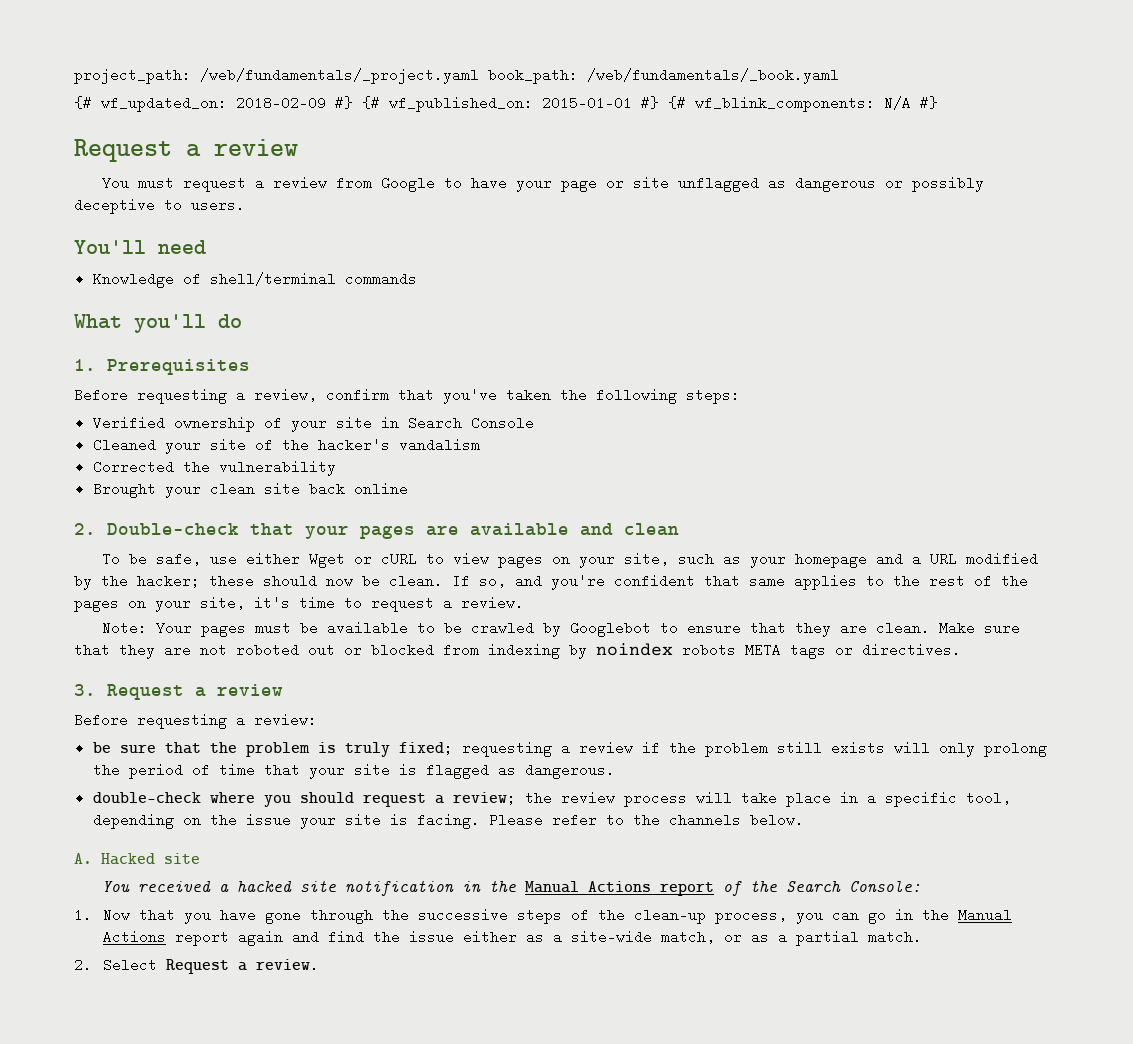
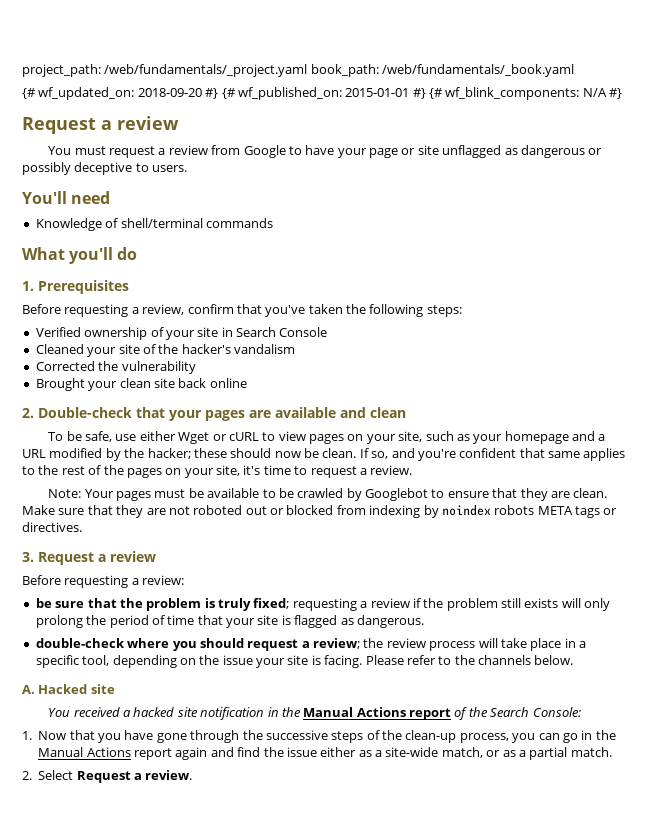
- {# wf_updated_on: 2018-02-09 #} {# wf_published_on: 2015-01-01 #} {# wf_blink_components: N/A #}
+ {# wf_updated_on: 2018-09-20 #} {# wf_published_on: 2015-01-01 #} {# wf_blink_components: N/A #}

